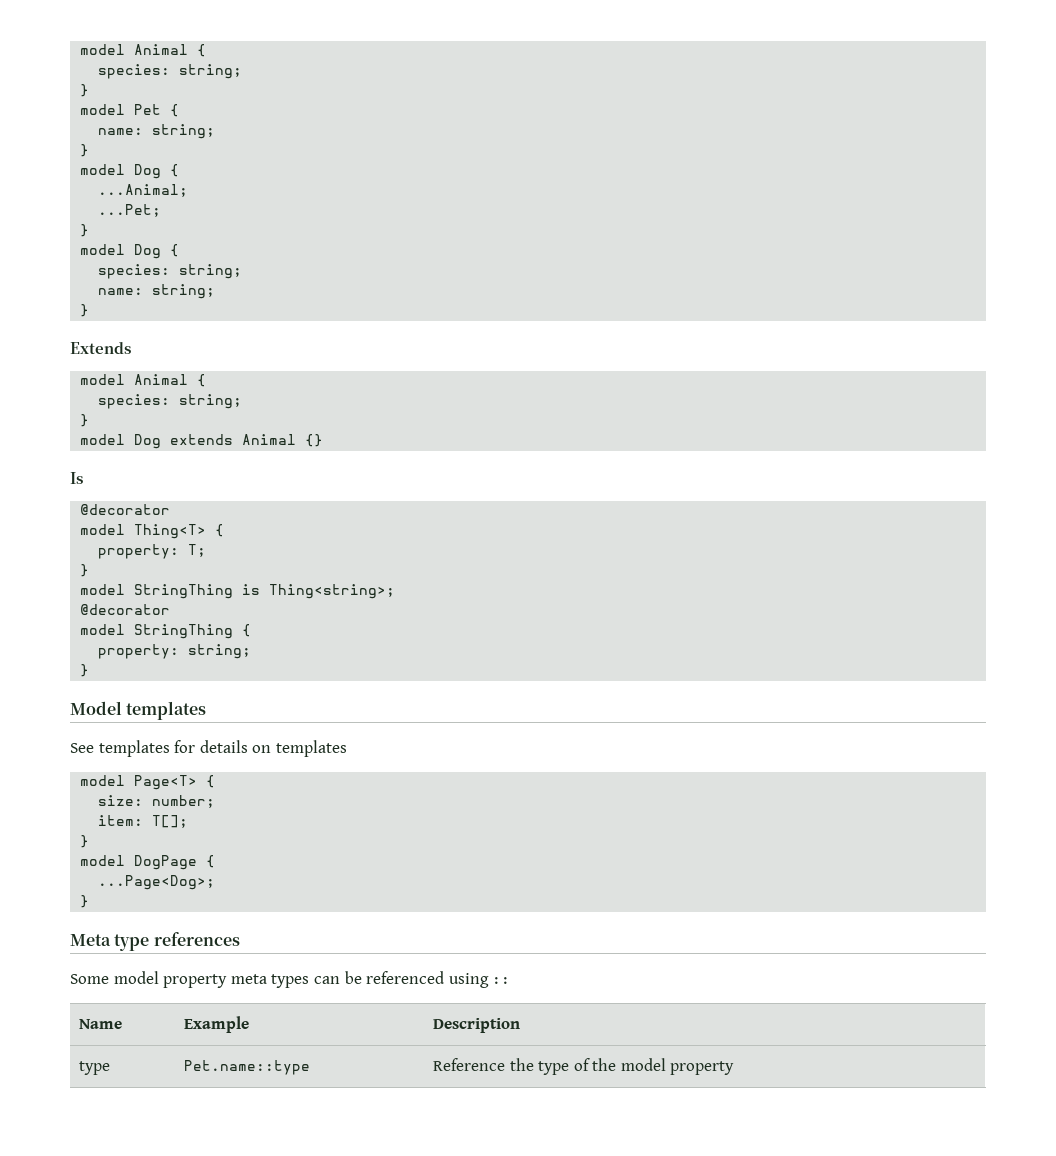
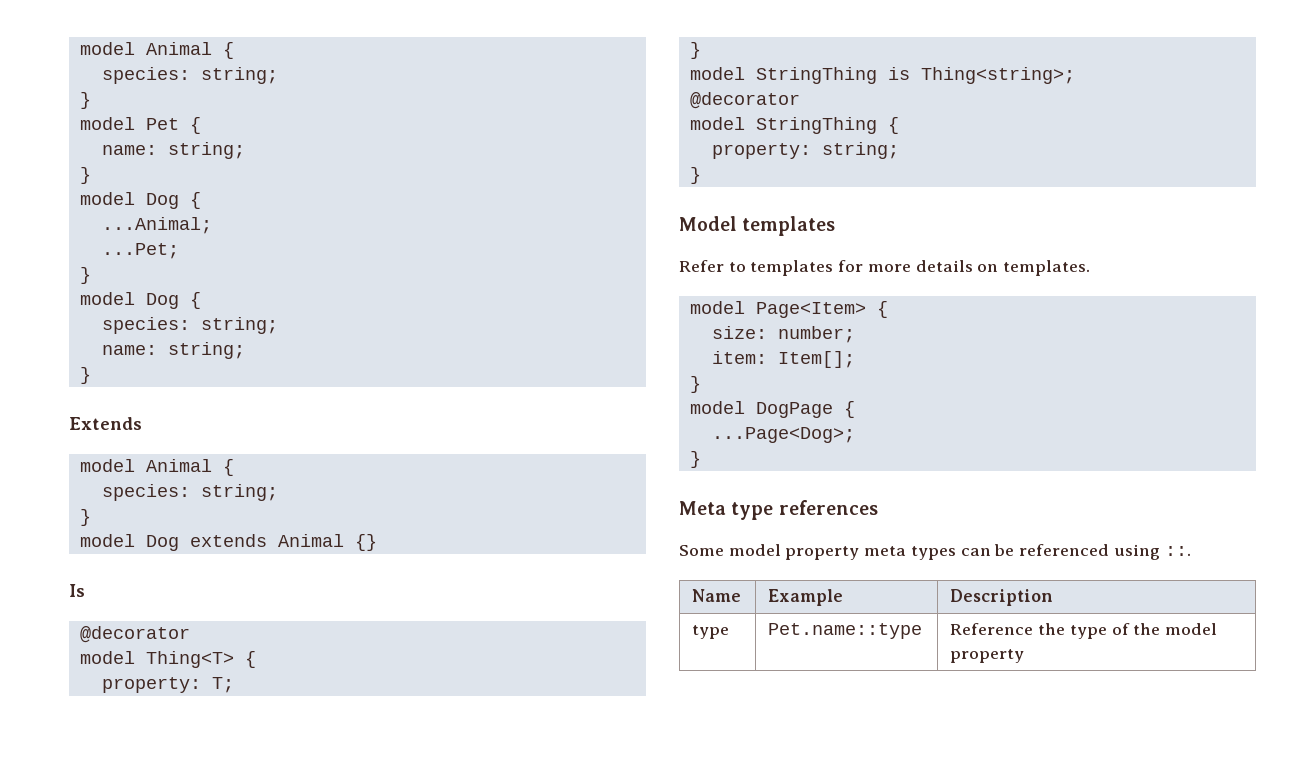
- See templates for details on templates
- model Page<T> {
+ Refer to templates for more details on templates.
+ model Page<Item> {
- item: T[];
+ item: Item[];
- Some model property meta types can be referenced using ::
+ Some model property meta types can be referenced using ::.

